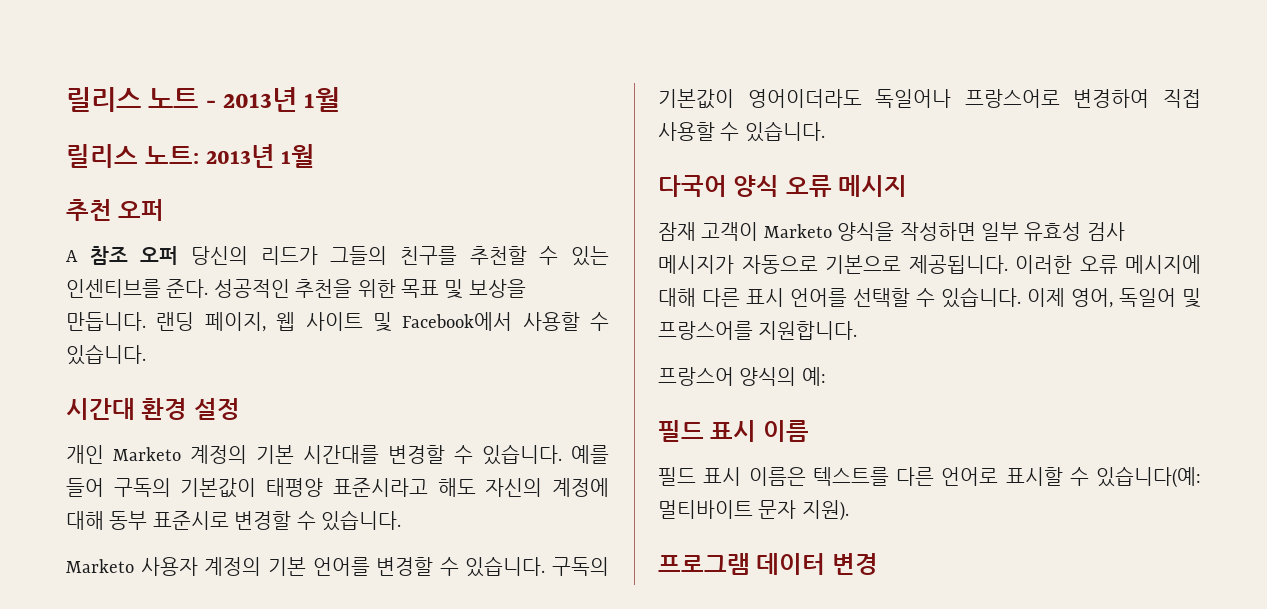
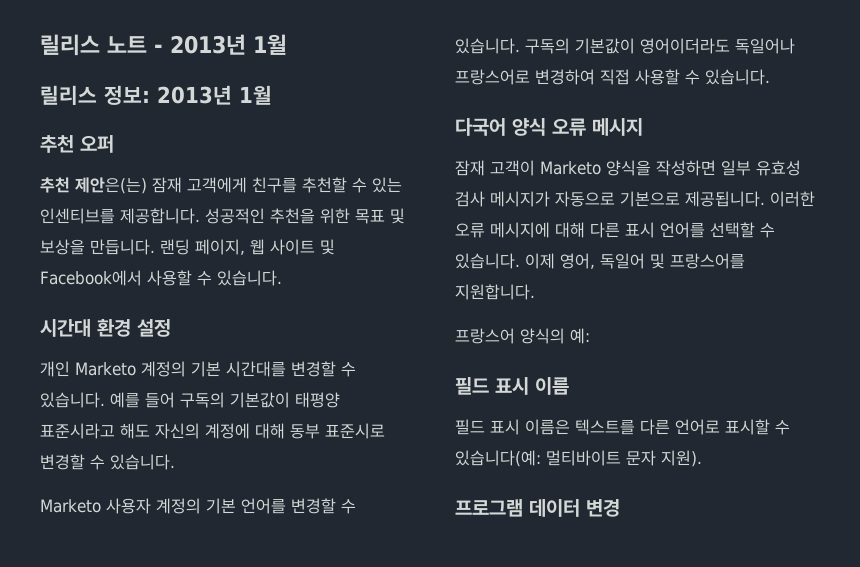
- 릴리스 노트: 2013년 1월
+ 릴리스 정보: 2013년 1월
- A 참조 오퍼 당신의 리드가 그들의 친구를 추천할 수 있는 인센티브를 준다.
+ 추천 제안은(는) 잠재 고객에게 친구를 추천할 수 있는 인센티브를 제공합니다.

